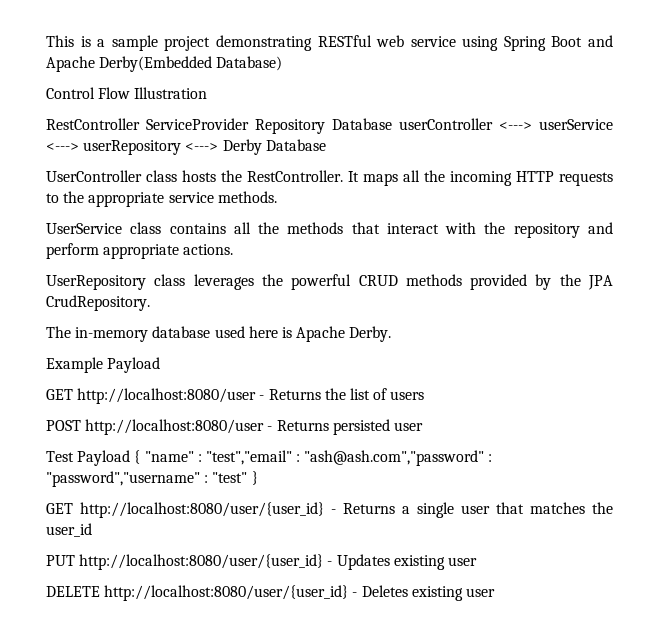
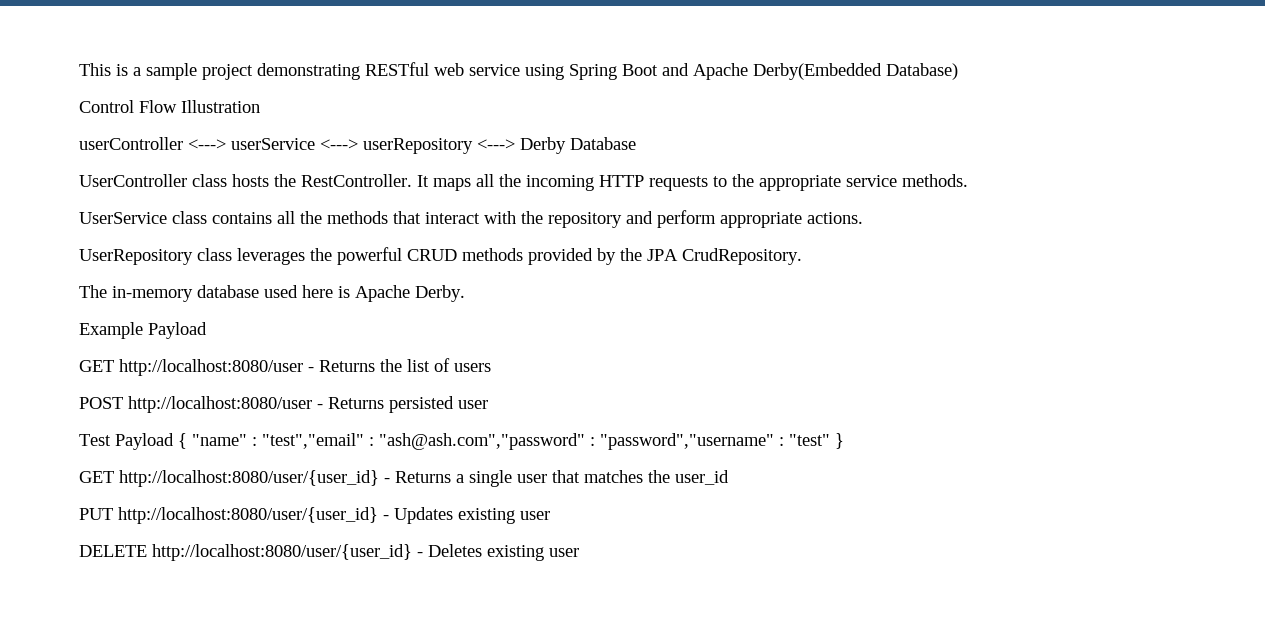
- RestController ServiceProvider Repository Database userController <---> userService <---> userRepository <---> Derby Database
+ userController <---> userService <---> userRepository <---> Derby Database

